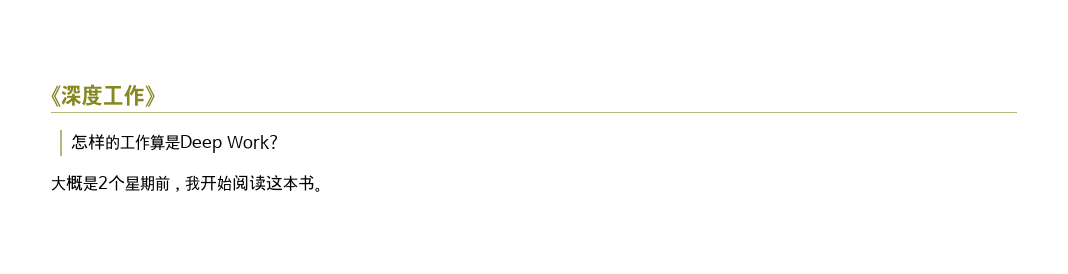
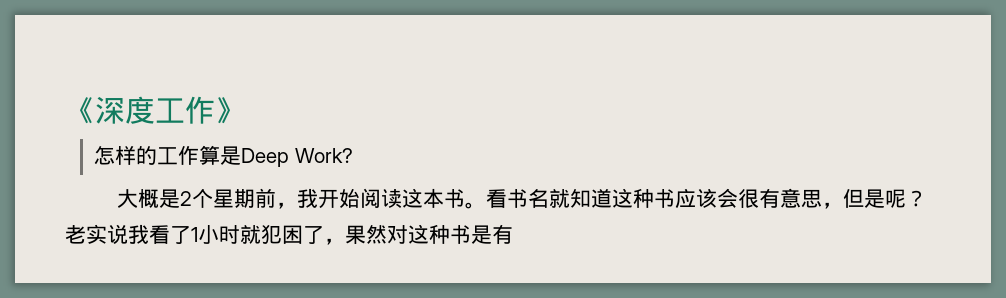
+ 看书名就知道这种书应该会很有意思，但是呢？老实说我看了1小时就犯困了，果然对这种书是有

